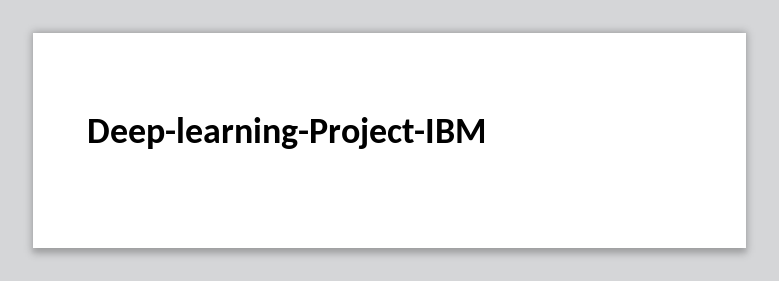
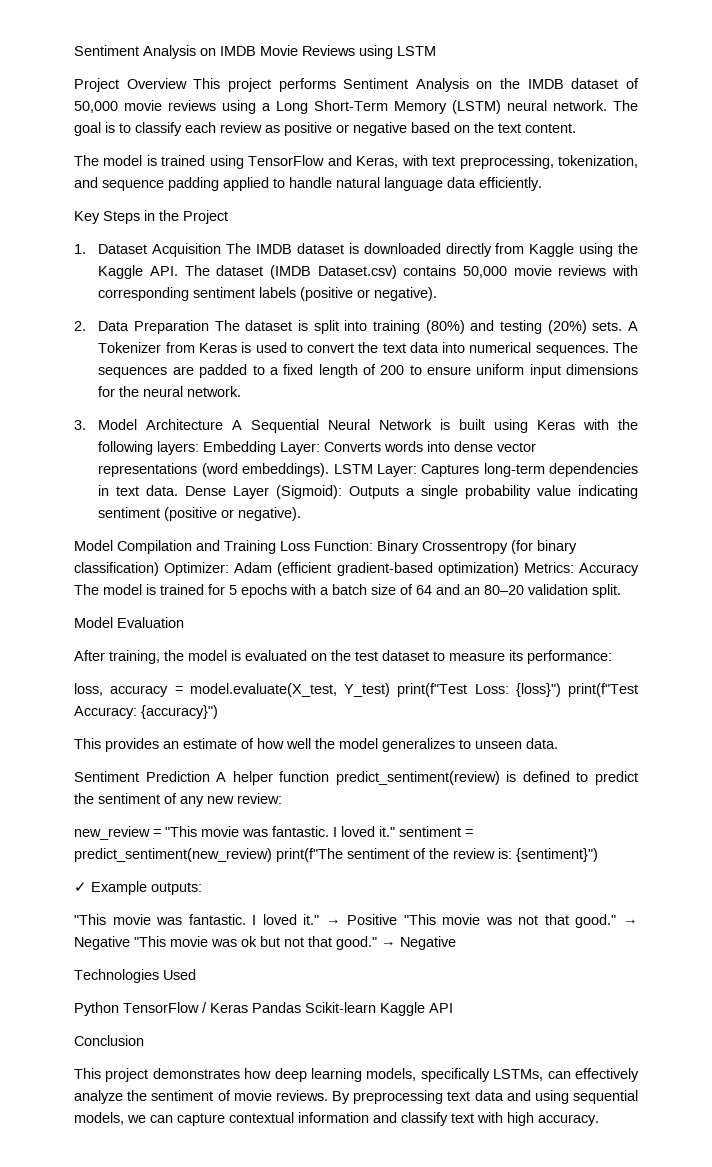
- Deep-learning-Project-IBM
+ Sentiment Analysis on IMDB Movie Reviews using LSTM
+ Project Overview This project performs Sentiment Analysis on the IMDB dataset of 50,000 movie reviews using a Long Short-Term Memory (LSTM) neural network. The goal is to classify each review as positive or negative based on the text content.
+ The model is trained using TensorFlow and Keras, with text preprocessing, tokenization, and sequence padding applied to handle natural language data efficiently.
+ Key Steps in the Project
+ 1. Dataset Acquisition The IMDB dataset is downloaded directly from Kaggle using the Kaggle API. The dataset (IMDB Dataset.csv) contains 50,000 movie reviews with corresponding sentiment labels (positive or negative).
+ 2. Data Preparation The dataset is split into training (80%) and testing (20%) sets. A Tokenizer from Keras is used to convert the text data into numerical sequences. The sequences are padded to a fixed length of 200 to ensure uniform input dimensions for the neural network.
+ 3. Model Architecture A Sequential Neural Network is built using Keras with the following layers: Embedding Layer: Converts words into dense vector representations (word embeddings). LSTM Layer: Captures long-term dependencies in text data. Dense Layer (Sigmoid): Outputs a single probability value indicating sentiment (positive or negative).
+ Model Compilation and Training Loss Function: Binary Crossentropy (for binary classification) Optimizer: Adam (efficient gradient-based optimization) Metrics: Accuracy The model is trained for 5 epochs with a batch size of 64 and an 80–20 validation split.
+ Model Evaluation
+ After training, the model is evaluated on the test dataset to measure its performance:
+ loss, accuracy = model.evaluate(X_test, Y_test) print(f"Test Loss: {loss}") print(f"Test Accuracy: {accuracy}")
+ This provides an estimate of how well the model generalizes to unseen data.
+ Sentiment Prediction A helper function predict_sentiment(review) is defined to predict the sentiment of any new review:
+ new_review = "This movie was fantastic. I loved it." sentiment = predict_sentiment(new_review) print(f"The sentiment of the review is: {sentiment}")
+ ✓ Example outputs:
+ "This movie was fantastic. I loved it." → Positive "This movie was not that good." → Negative "This movie was ok but not that good." → Negative
+ Technologies Used
+ Python TensorFlow / Keras Pandas Scikit-learn Kaggle API
+ Conclusion
+ This project demonstrates how deep learning models, specifically LSTMs, can effectively analyze the sentiment of movie reviews. By preprocessing text data and using sequential models, we can capture contextual information and classify text with high accuracy.

